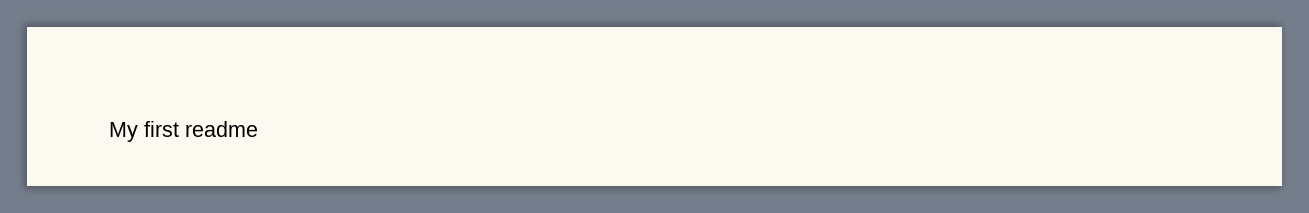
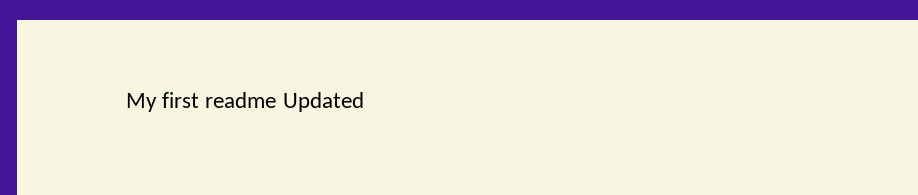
- My first readme
+ My first readme Updated

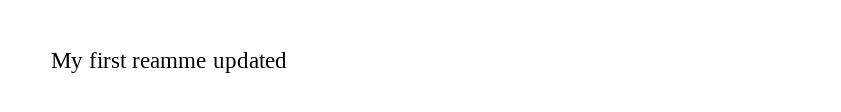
- My first readme Updated
+ My first reamme updated

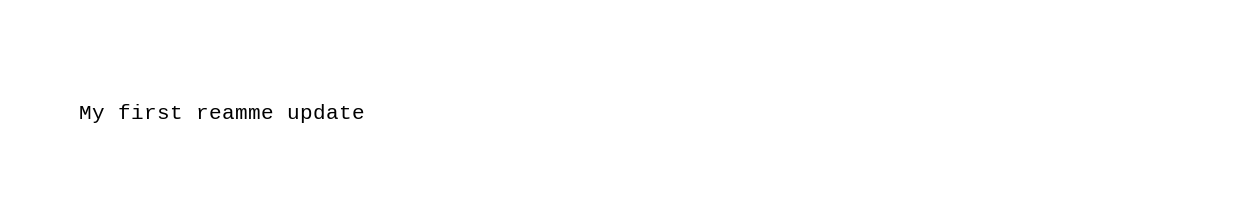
- My first reamme updated
+ My first reamme update

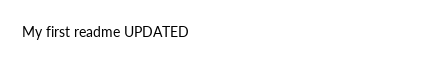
- My first reamme update
+ My first readme UPDATED

